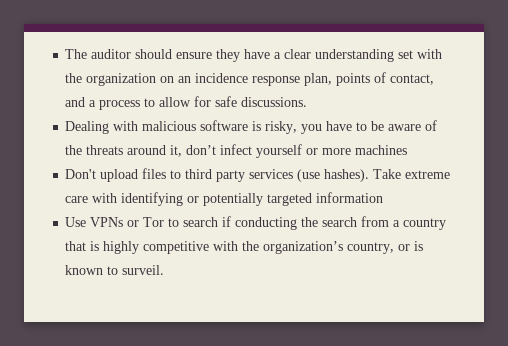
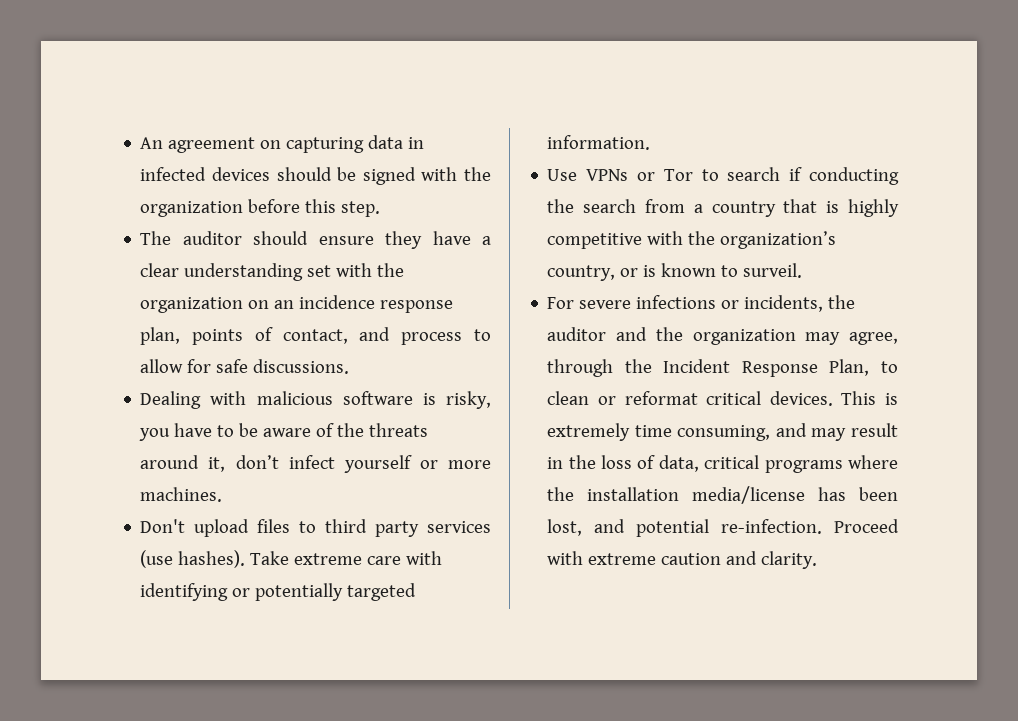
+ An agreement on capturing data in infected devices should be signed with the organization before this step.
- The auditor should ensure they have a clear understanding set with the organization on an incidence response plan, points of contact, and a process to allow for safe discussions.
+ The auditor should ensure they have a clear understanding set with the organization on an incidence response plan, points of contact, and process to allow for safe discussions.
- Dealing with malicious software is risky, you have to be aware of the threats around it, don’t infect yourself or more machines
+ Dealing with malicious software is risky, you have to be aware of the threats around it, don’t infect yourself or more machines.
- Take extreme care with identifying or potentially targeted information
+ Take extreme care with identifying or potentially targeted information.
+ For severe infections or incidents, the auditor and the organization may agree, through the Incident Response Plan, to clean or reformat critical devices. This is extremely time consuming, and may result in the loss of data, critical programs where the installation media/license has been lost, and potential re-infection. Proceed with extreme caution and clarity.

